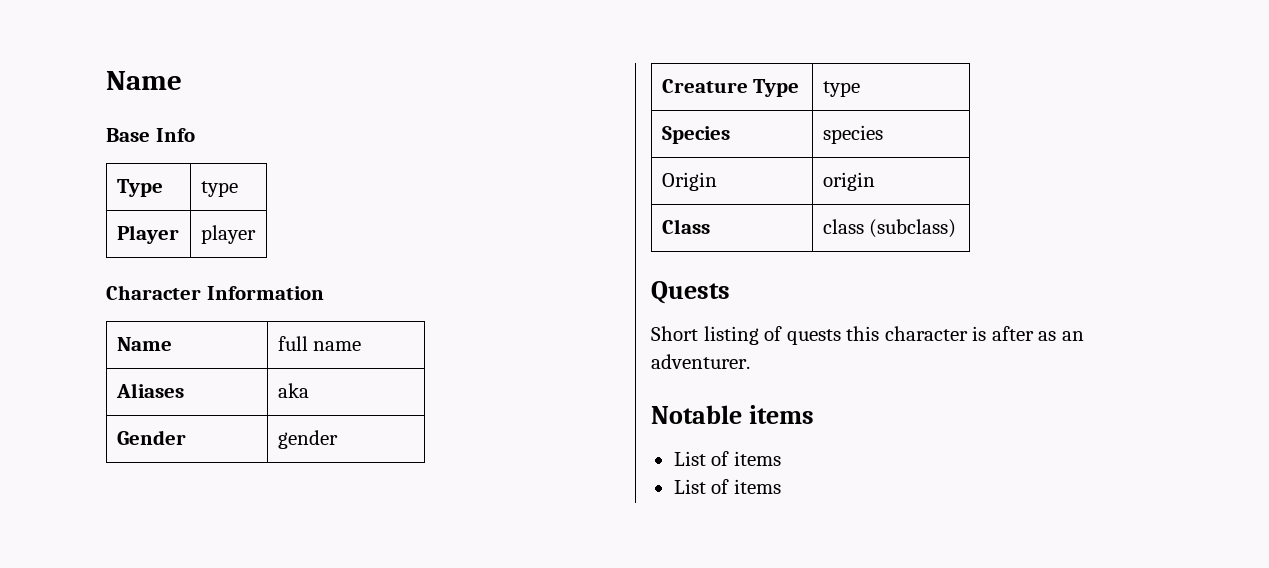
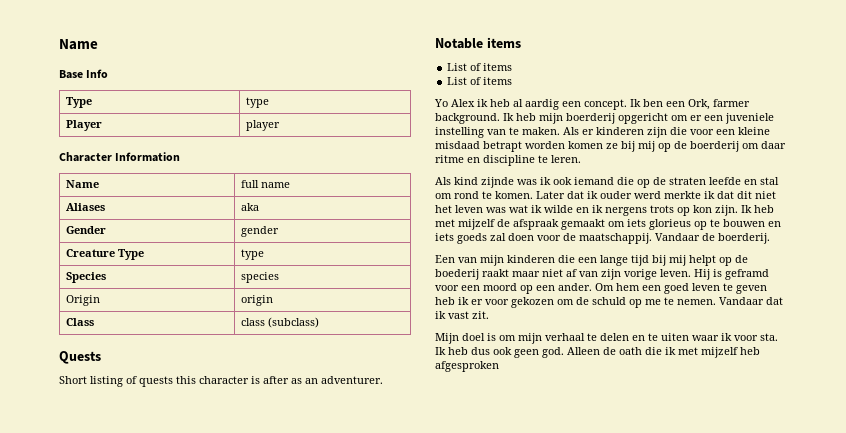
+ Yo Alex ik heb al aardig een concept. Ik ben een Ork, farmer background. Ik heb mijn boerderij opgericht om er een juveniele instelling van te maken. Als er kinderen zijn die voor een kleine misdaad betrapt worden komen ze bij mij op de boerderij om daar ritme en discipline te leren.
+ Als kind zijnde was ik ook iemand die op de straten leefde en stal om rond te komen. Later dat ik ouder werd merkte ik dat dit niet het leven was wat ik wilde en ik nergens trots op kon zijn. Ik heb met mijzelf de afspraak gemaakt om iets glorieus op te bouwen en iets goeds zal doen voor de maatschappij. Vandaar de boerderij.
+ Een van mijn kinderen die een lange tijd bij mij helpt op de boederij raakt maar niet af van zijn vorige leven. Hij is geframd voor een moord op een ander. Om hem een goed leven te geven heb ik er voor gekozen om de schuld op me te nemen. Vandaar dat ik vast zit.
+ Mijn doel is om mijn verhaal te delen en te uiten waar ik voor sta. Ik heb dus ook geen god. Alleen de oath die ik met mijzelf heb afgesproken

